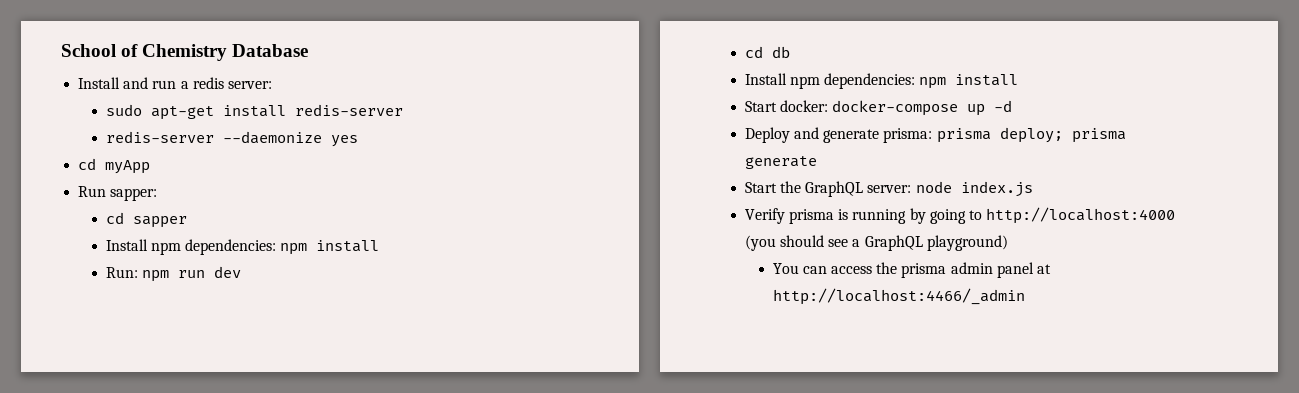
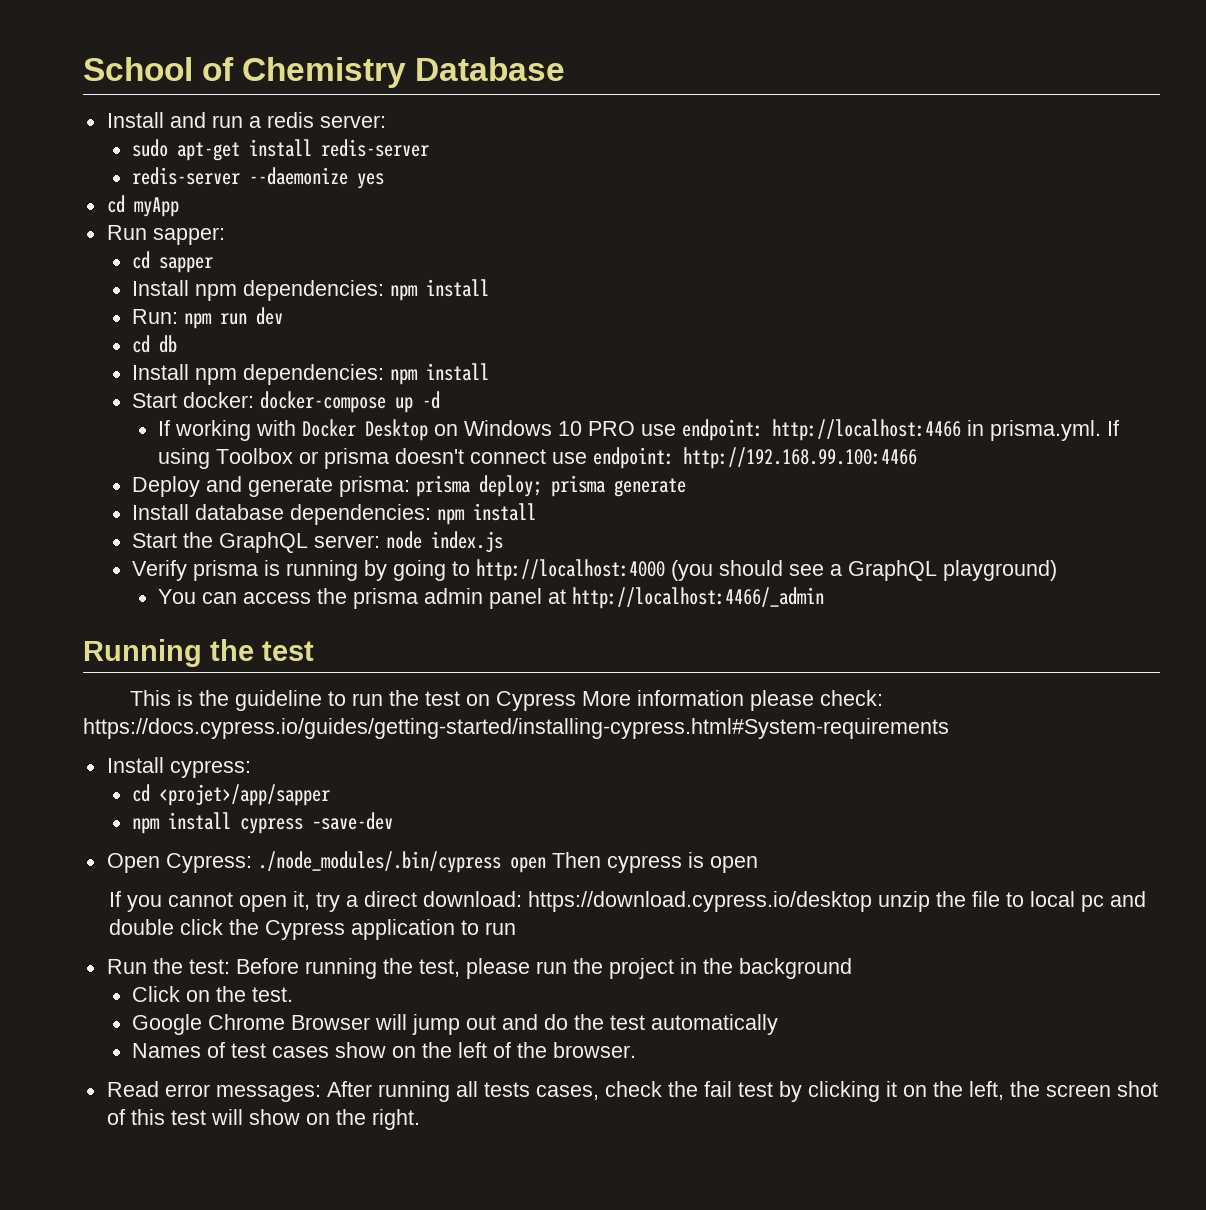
+ If working with Docker Desktop on Windows 10 PRO use endpoint: http://localhost:4466 in prisma.yml. If using Toolbox or prisma doesn't connect use endpoint: http://192.168.99.100:4466
+ Install database dependencies: npm install
+ Running the test
+ This is the guideline to run the test on Cypress More information please check: https://docs.cypress.io/guides/getting-started/installing-cypress.html#System-requirements
+ Install cypress:
+ cd <projet>/app/sapper
+ npm install cypress –save-dev
+ Open Cypress: ./node_modules/.bin/cypress open Then cypress is open
+ If you cannot open it, try a direct download: https://download.cypress.io/desktop unzip the file to local pc and double click the Cypress application to run
+ Run the test: Before running the test, please run the project in the background
+ Click on the test.
+ Google Chrome Browser will jump out and do the test automatically
+ Names of test cases show on the left of the browser.
+ Read error messages: After running all tests cases, check the fail test by clicking it on the left, the screen shot of this test will show on the right.

